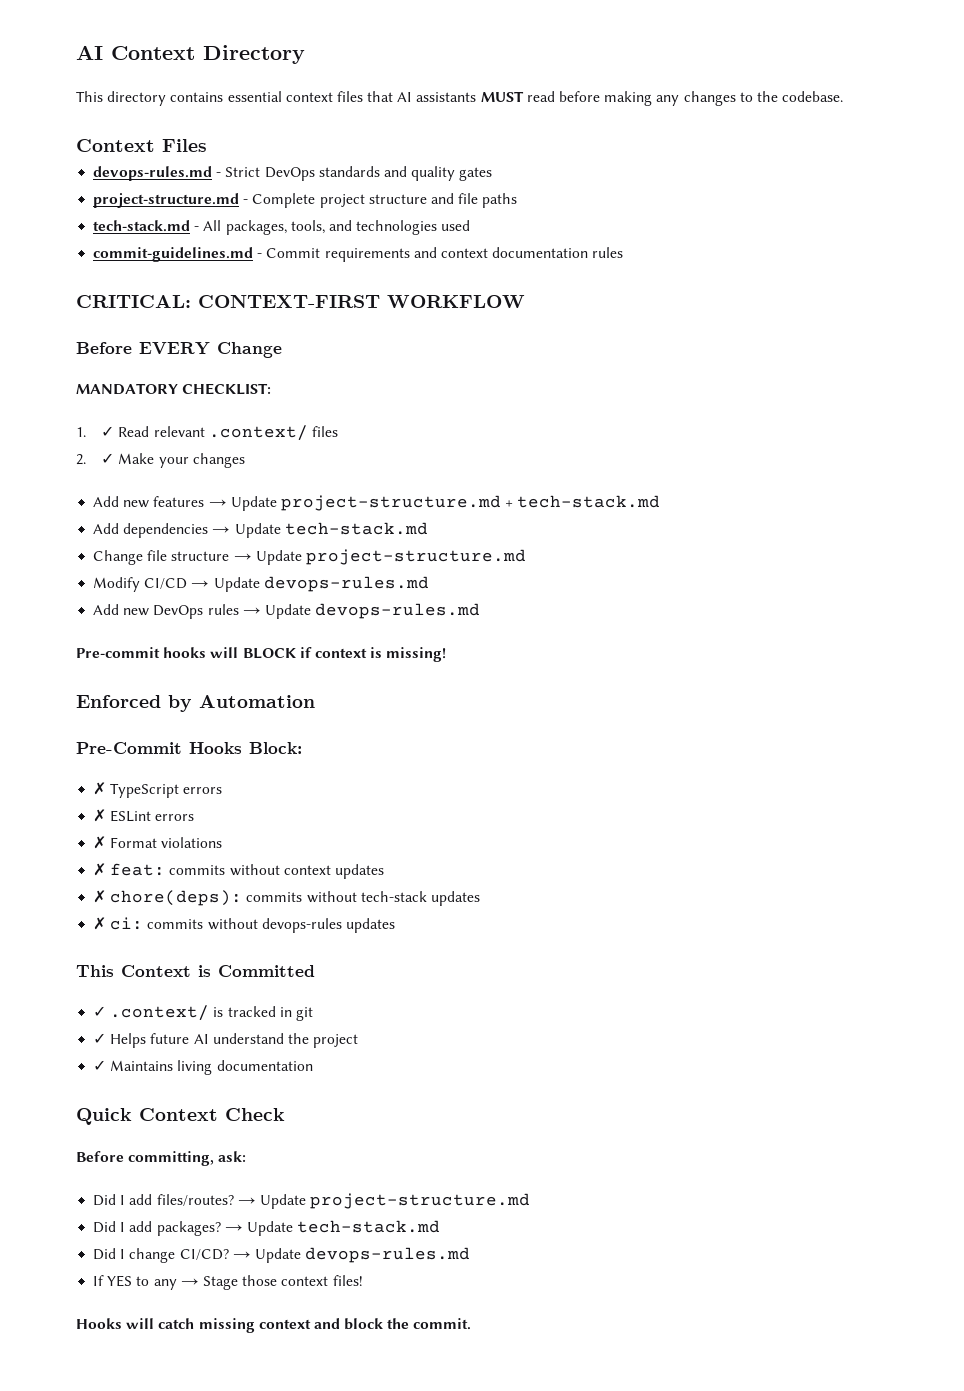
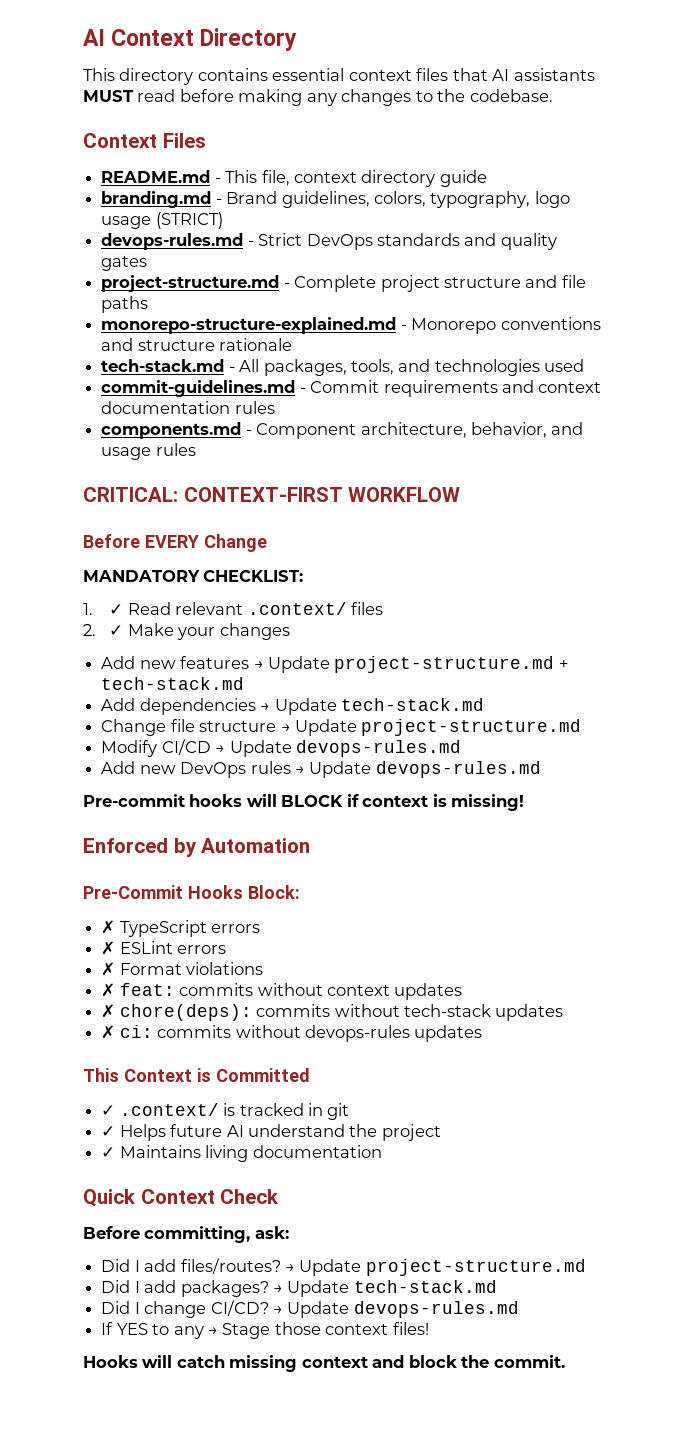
+ README.md - This file, context directory guide
+ branding.md - Brand guidelines, colors, typography, logo usage (STRICT)
+ monorepo-structure-explained.md - Monorepo conventions and structure rationale
+ components.md - Component architecture, behavior, and usage rules

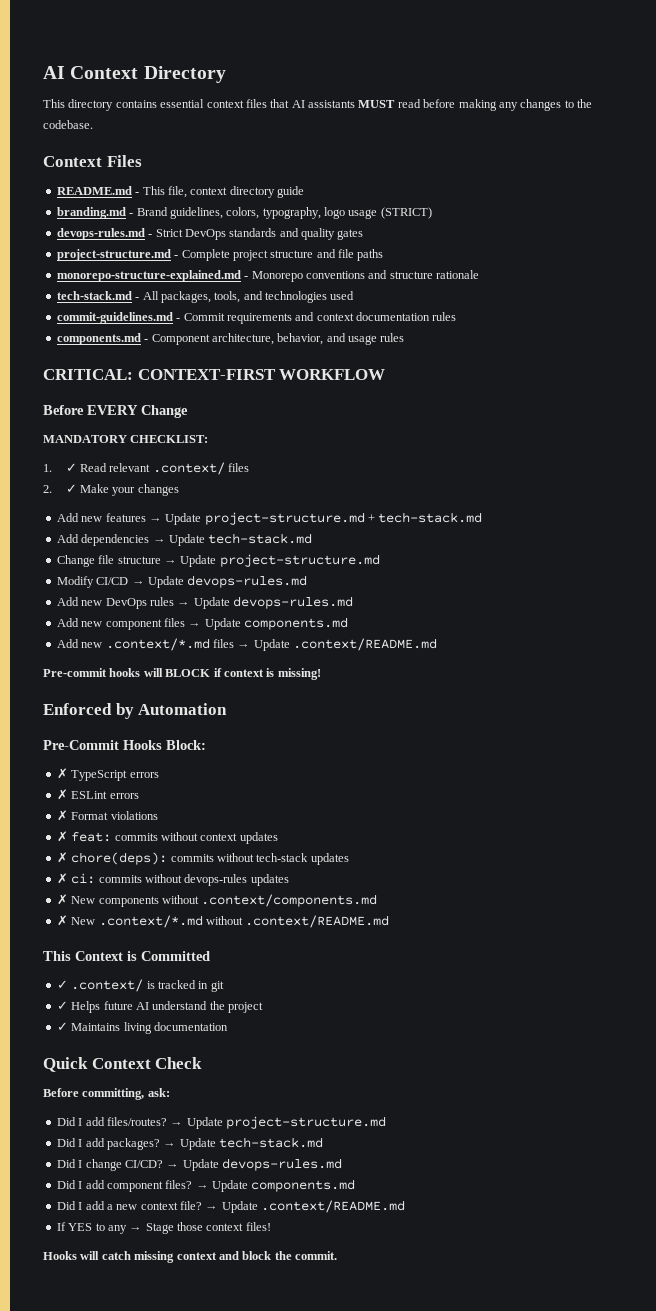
+ Add new component files → Update components.md
+ Add new .context/*.md files → Update .context/README.md
+ ✗ New components without .context/components.md
+ ✗ New .context/*.md without .context/README.md
+ Did I add component files? → Update components.md
+ Did I add a new context file? → Update .context/README.md

